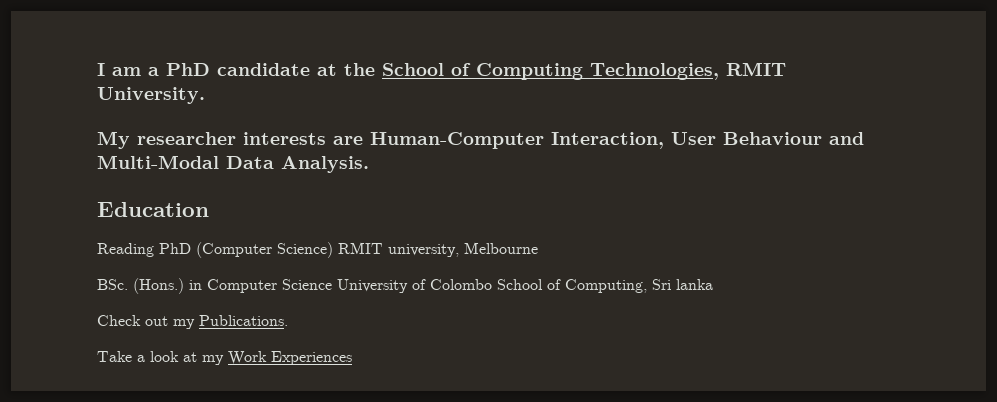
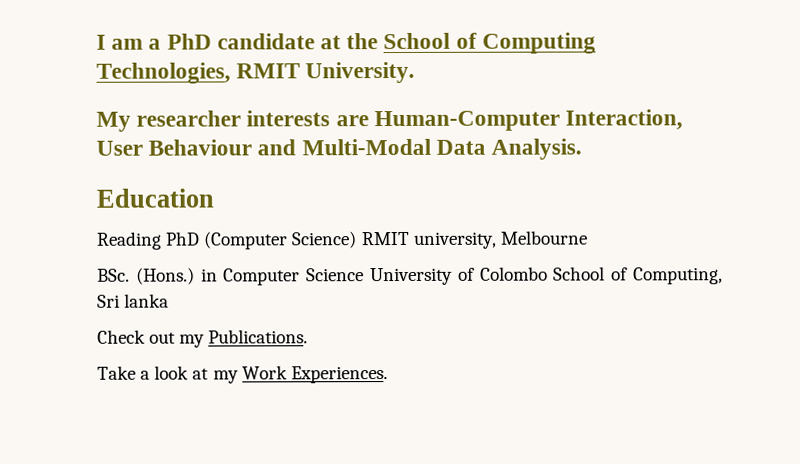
- Take a look at my Work Experiences
+ Take a look at my Work Experiences.

